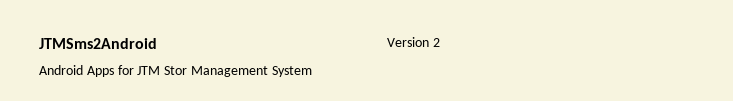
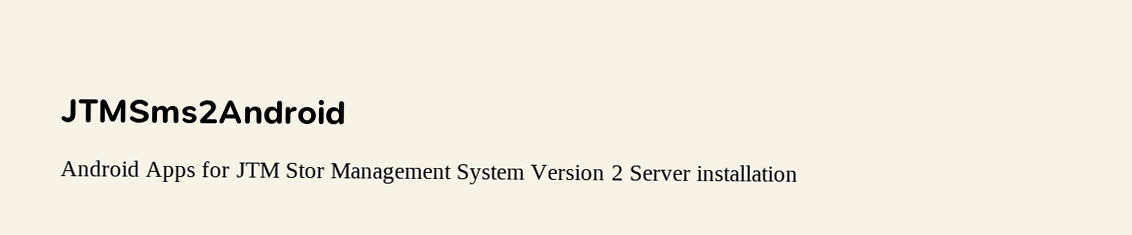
- Android Apps for JTM Stor Management System Version 2
+ Android Apps for JTM Stor Management System Version 2 Server installation

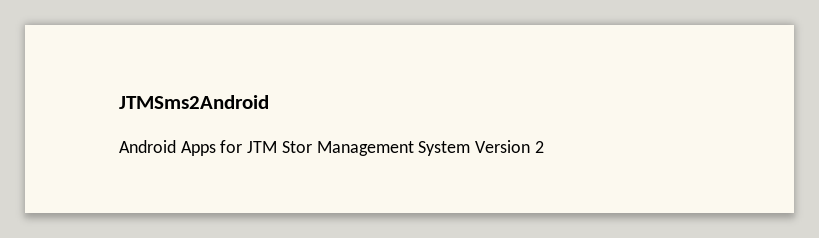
- Android Apps for JTM Stor Management System Version 2 Server installation
+ Android Apps for JTM Stor Management System Version 2

